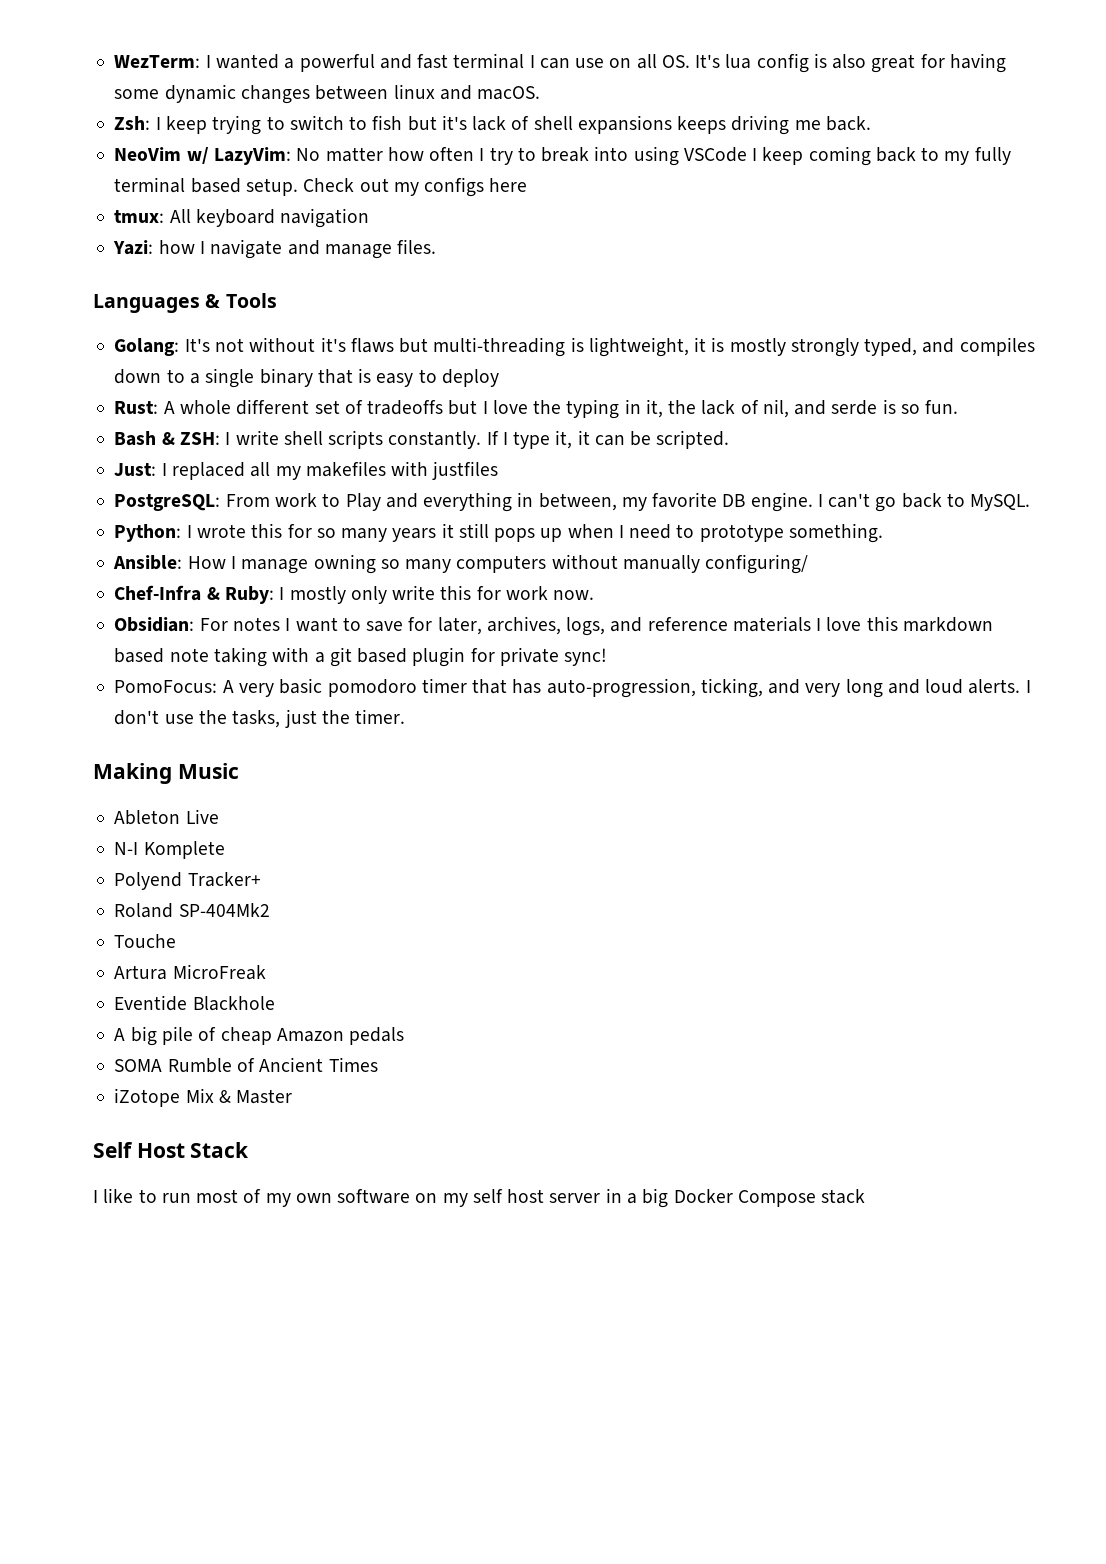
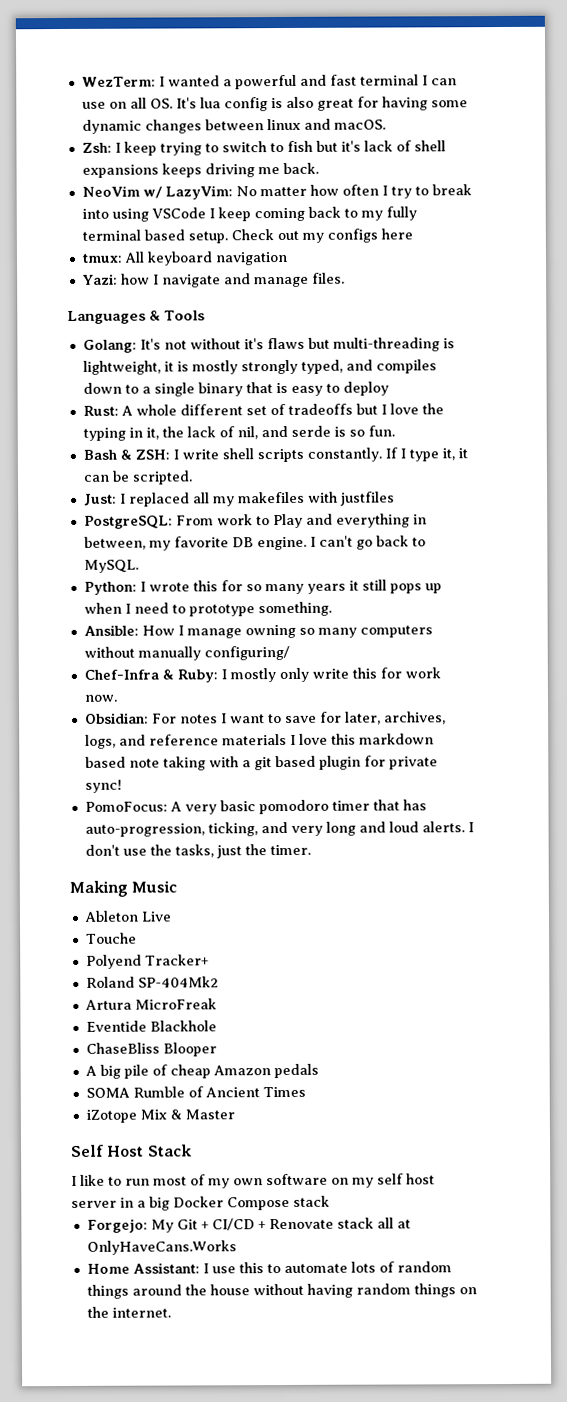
- N-I Komplete
+ Touche
- Touche
+ ChaseBliss Blooper
+ Forgejo: My Git + CI/CD + Renovate stack all at OnlyHaveCans.Works
+ Home Assistant: I use this to automate lots of random things around the house without having random things on the internet.

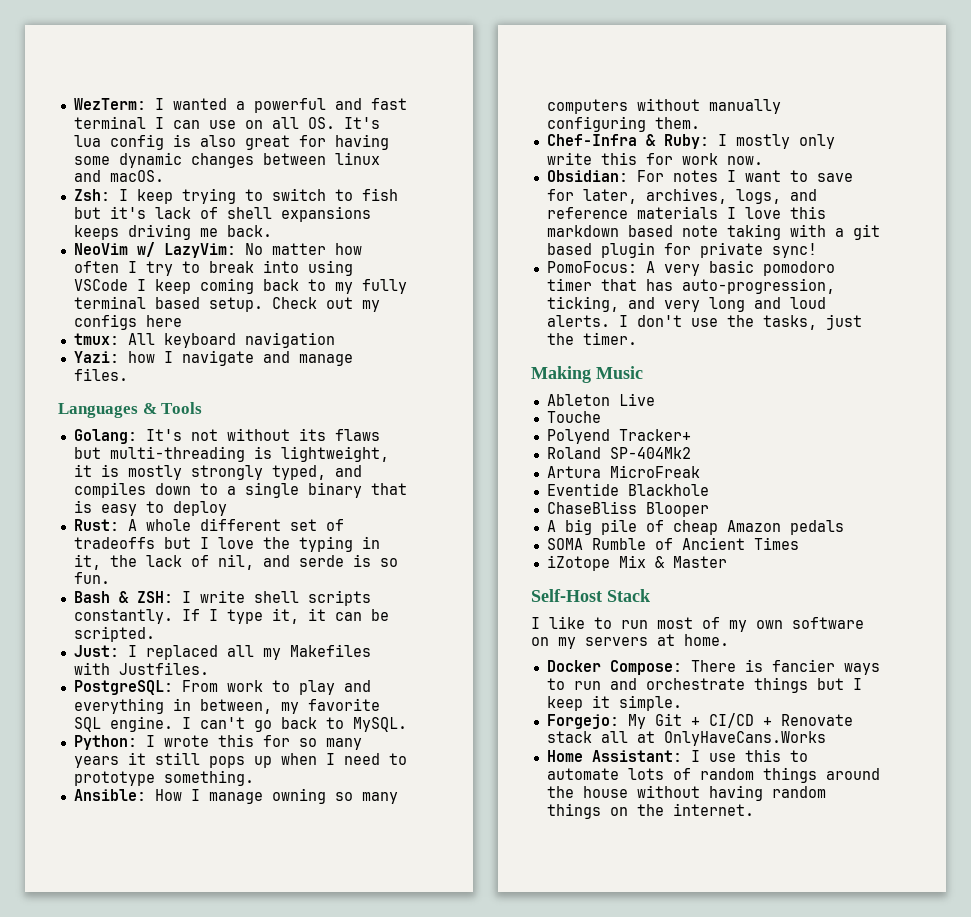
- Golang: It's not without it's flaws but multi-threading is lightweight, it is mostly strongly typed, and compiles down to a single binary that is easy to deploy
+ Golang: It's not without its flaws but multi-threading is lightweight, it is mostly strongly typed, and compiles down to a single binary that is easy to deploy
- Just: I replaced all my makefiles with justfiles
+ Just: I replaced all my Makefiles with Justfiles.
- PostgreSQL: From work to Play and everything in between, my favorite DB engine.
+ PostgreSQL: From work to play and everything in between, my favorite SQL engine.
- Ansible: How I manage owning so many computers without manually configuring/
+ Ansible: How I manage owning so many computers without manually configuring them.
- Self Host Stack
+ Self-Host Stack
- I like to run most of my own software on my self host server in a big Docker Compose stack
+ I like to run most of my own software on my servers at home.
+ Docker Compose: There is fancier ways to run and orchestrate things but I keep it simple.

